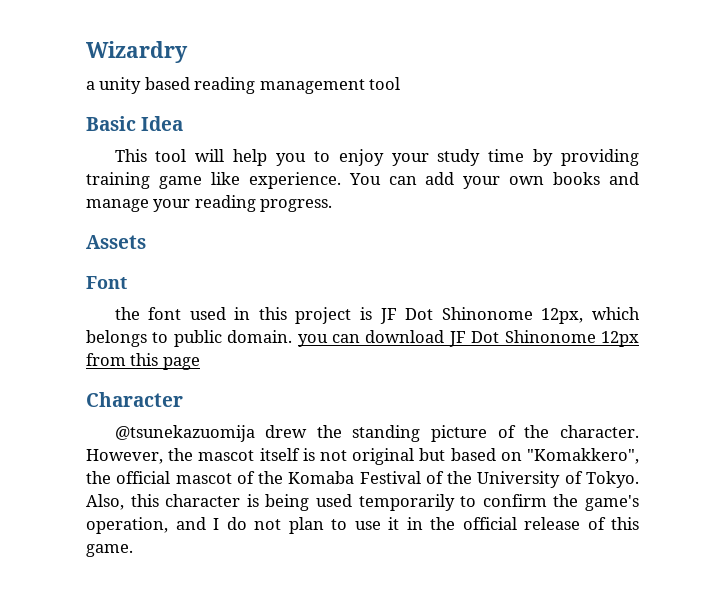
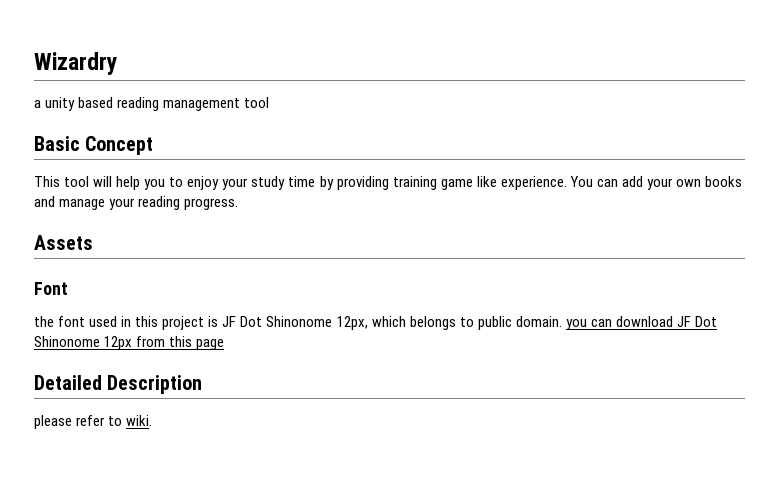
- Basic Idea
+ Basic Concept
- Character
- @tsunekazuomija drew the standing picture of the character. However, the mascot itself is not original but based on "Komakkero", the official mascot of the Komaba Festival of the University of Tokyo. Also, this character is being used temporarily to confirm the game's operation, and I do not plan to use it in the official release of this game.
+ Detailed Description
+ please refer to wiki.

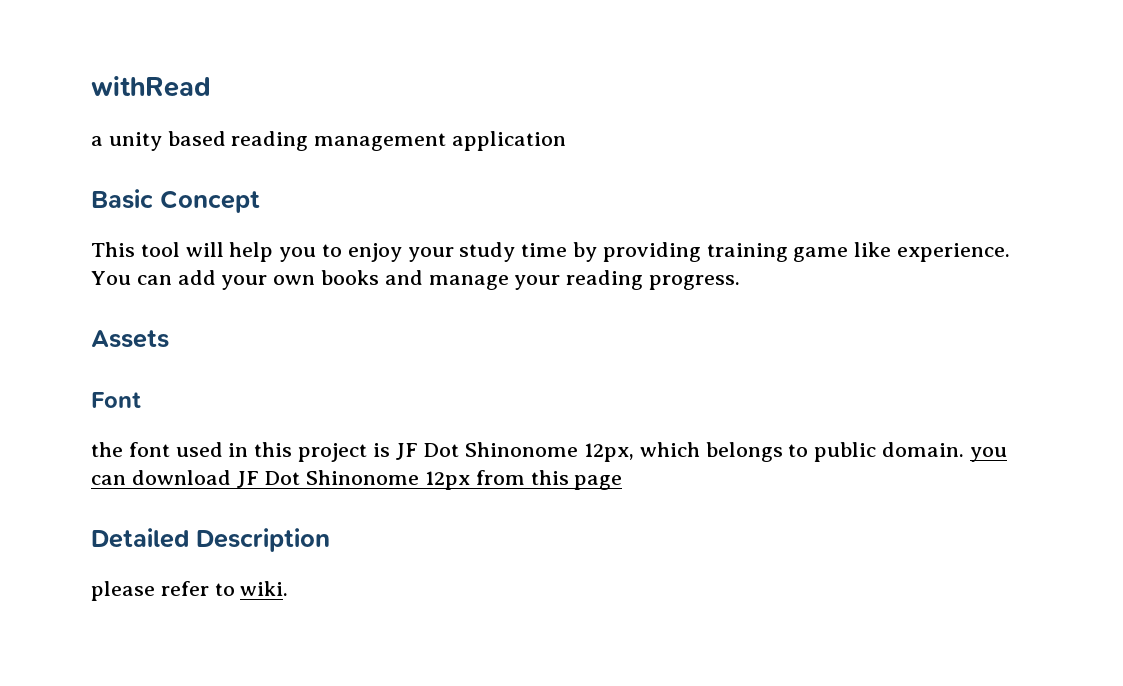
- Wizardry
+ withRead
- a unity based reading management tool
+ a unity based reading management application

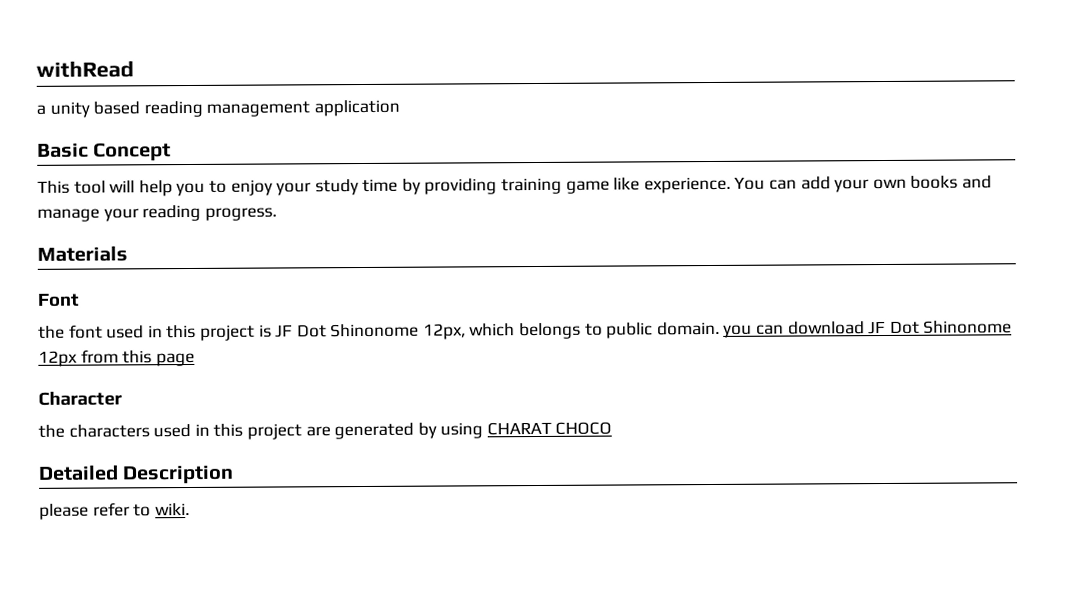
- Assets
+ Materials
+ Character
+ the characters used in this project are generated by using CHARAT CHOCO

